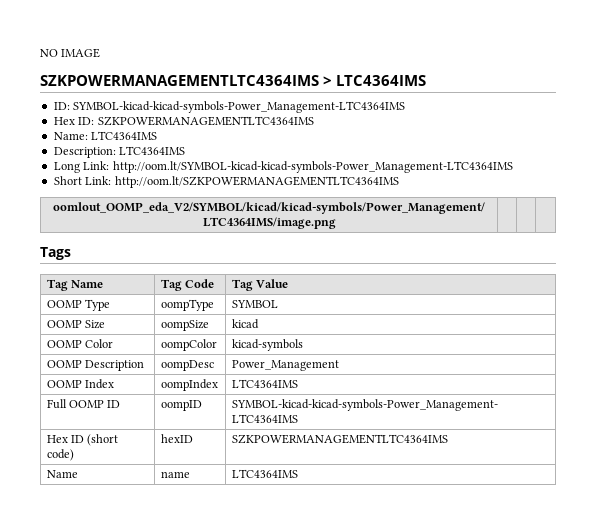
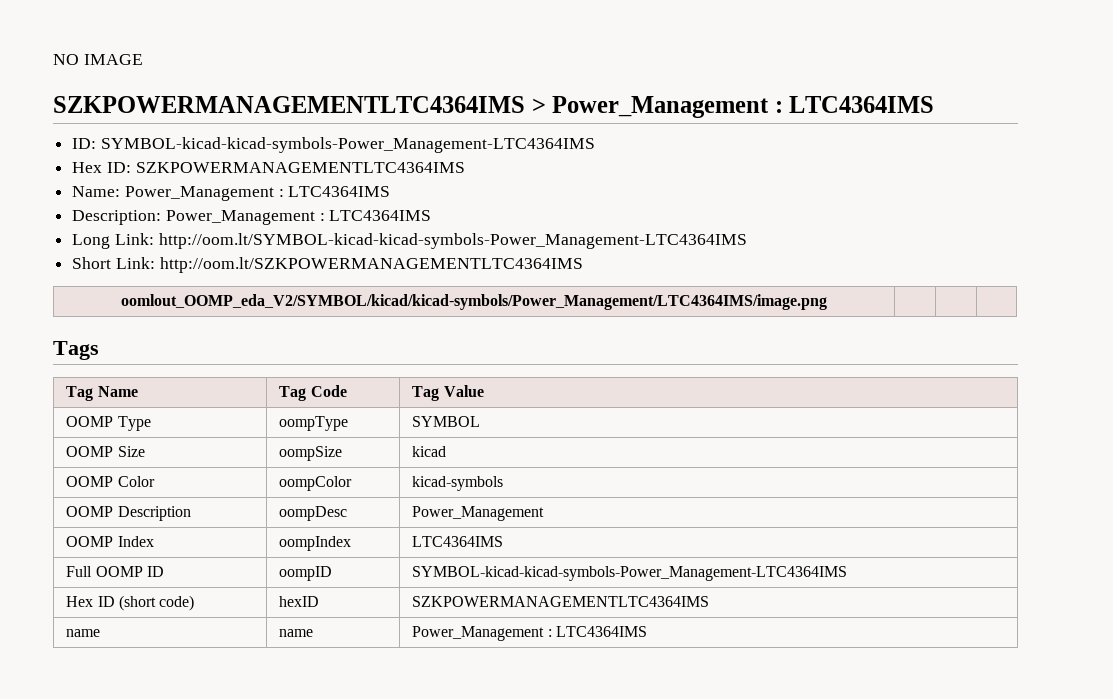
- SZKPOWERMANAGEMENTLTC4364IMS > LTC4364IMS
+ SZKPOWERMANAGEMENTLTC4364IMS > Power_Management : LTC4364IMS
- Name: LTC4364IMS
+ Name: Power_Management : LTC4364IMS
- Description: LTC4364IMS
+ Description: Power_Management : LTC4364IMS
- Name | name | LTC4364IMS
+ name | name | Power_Management : LTC4364IMS

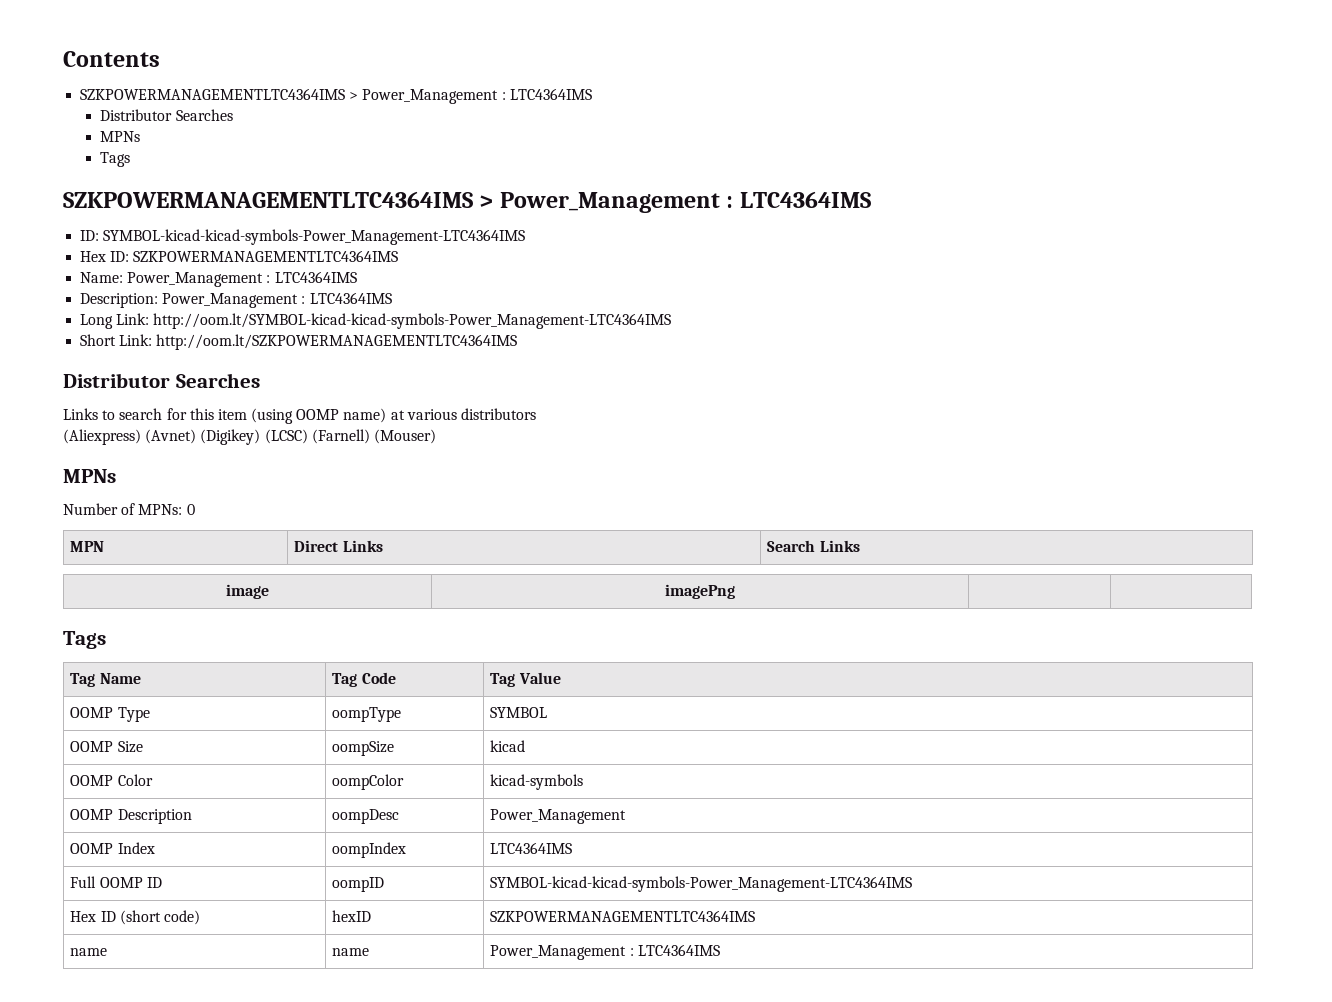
- NO IMAGE
+ Contents
+ SZKPOWERMANAGEMENTLTC4364IMS > Power_Management : LTC4364IMS
+ Distributor Searches
+ MPNs
+ Tags
  Short Link: http://oom.lt/SZKPOWERMANAGEMENTLTC4364IMS
- oomlout_OOMP_eda_V2/SYMBOL/kicad/kicad-symbols/Power_Management/LTC4364IMS/image.png | | |
+ Distributor Searches
+ Links to search for this item (using OOMP name) at various distributors
+ (Aliexpress) (Avnet) (Digikey) (LCSC) (Farnell) (Mouser)
+ MPNs
+ Number of MPNs: 0
+ MPN | Direct Links | Search Links
+ image | imagePng | |

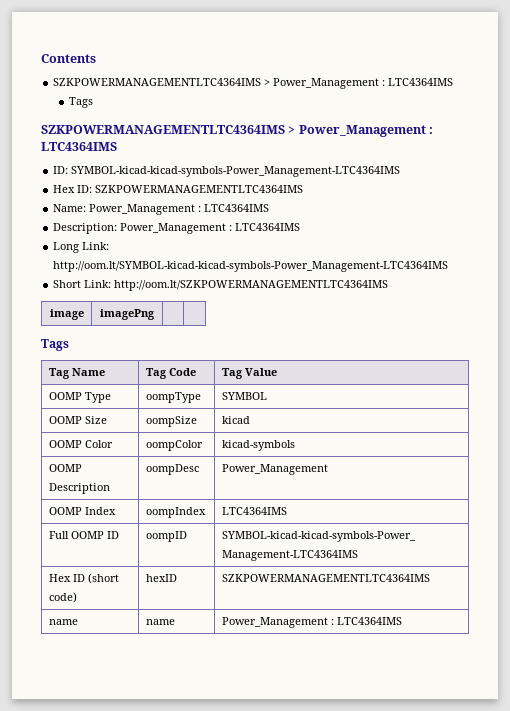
  Contents
  SZKPOWERMANAGEMENTLTC4364IMS > Power_Management : LTC4364IMS
- Distributor Searches
- MPNs
  Short Link: http://oom.lt/SZKPOWERMANAGEMENTLTC4364IMS
- Distributor Searches
- Links to search for this item (using OOMP name) at various distributors
- (Aliexpress) (Avnet) (Digikey) (LCSC) (Farnell) (Mouser)
- MPNs
- Number of MPNs: 0
- MPN | Direct Links | Search Links

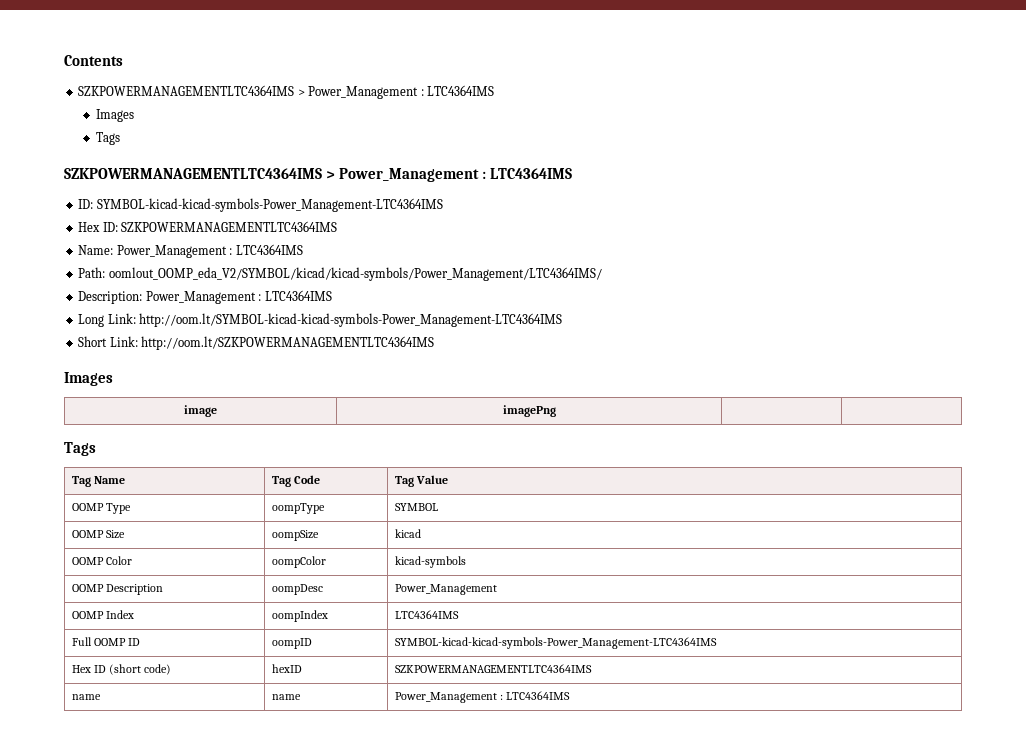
  Contents
  SZKPOWERMANAGEMENTLTC4364IMS > Power_Management : LTC4364IMS
+ Images
+ Path: oomlout_OOMP_eda_V2/SYMBOL/kicad/kicad-symbols/Power_Management/LTC4364IMS/
  Short Link: http://oom.lt/SZKPOWERMANAGEMENTLTC4364IMS
+ Images

